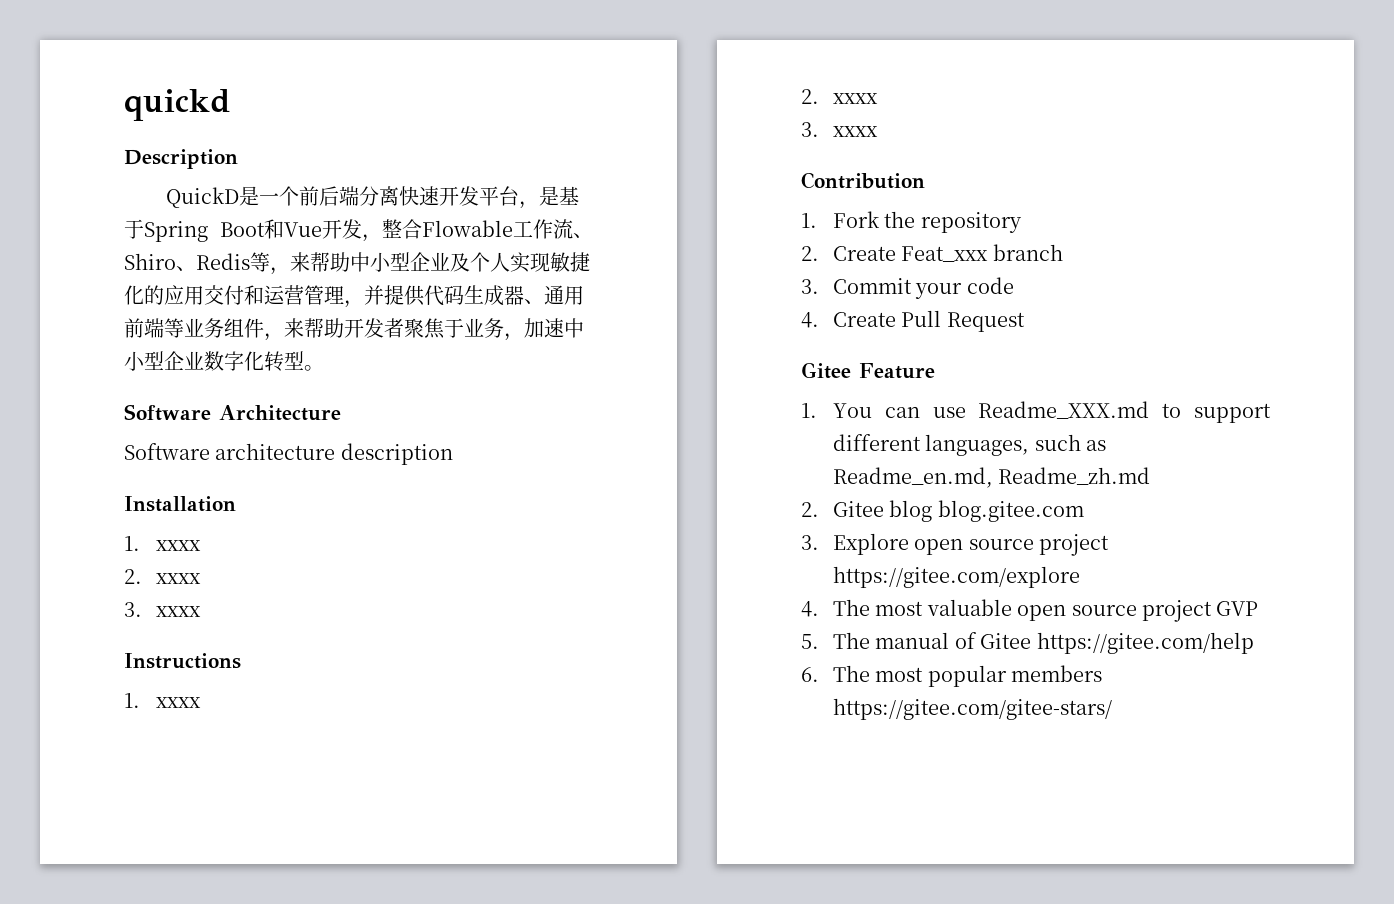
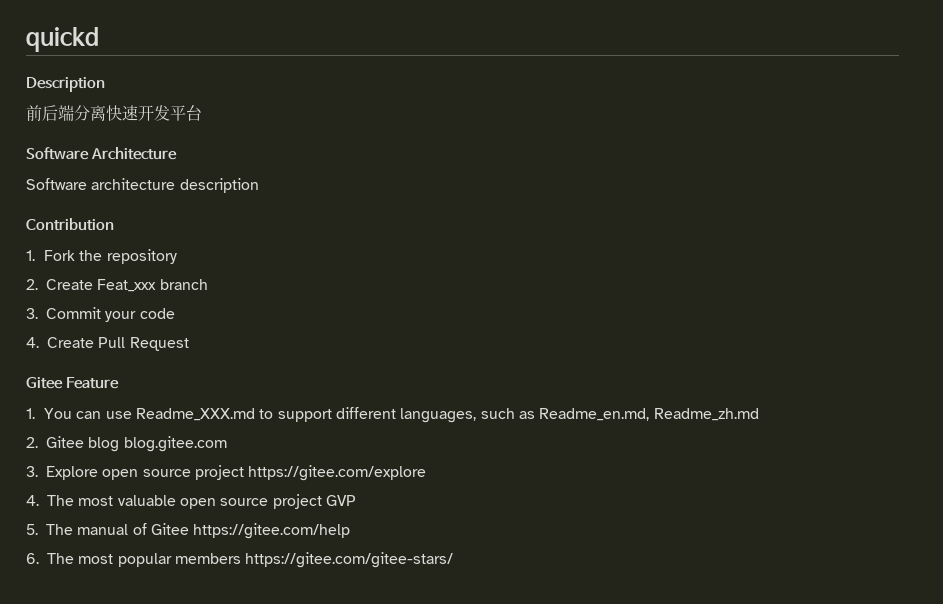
- QuickD是一个前后端分离快速开发平台，是基于Spring Boot和Vue开发，整合Flowable工作流、Shiro、Redis等，来帮助中小型企业及个人实现敏捷化的应用交付和运营管理，并提供代码生成器、通用前端等业务组件，来帮助开发者聚焦于业务，加速中小型企业数字化转型。
+ 前后端分离快速开发平台
- Installation
- 1. xxxx
- 2. xxxx
- 3. xxxx
- Instructions
- 1. xxxx
- 2. xxxx
- 3. xxxx

